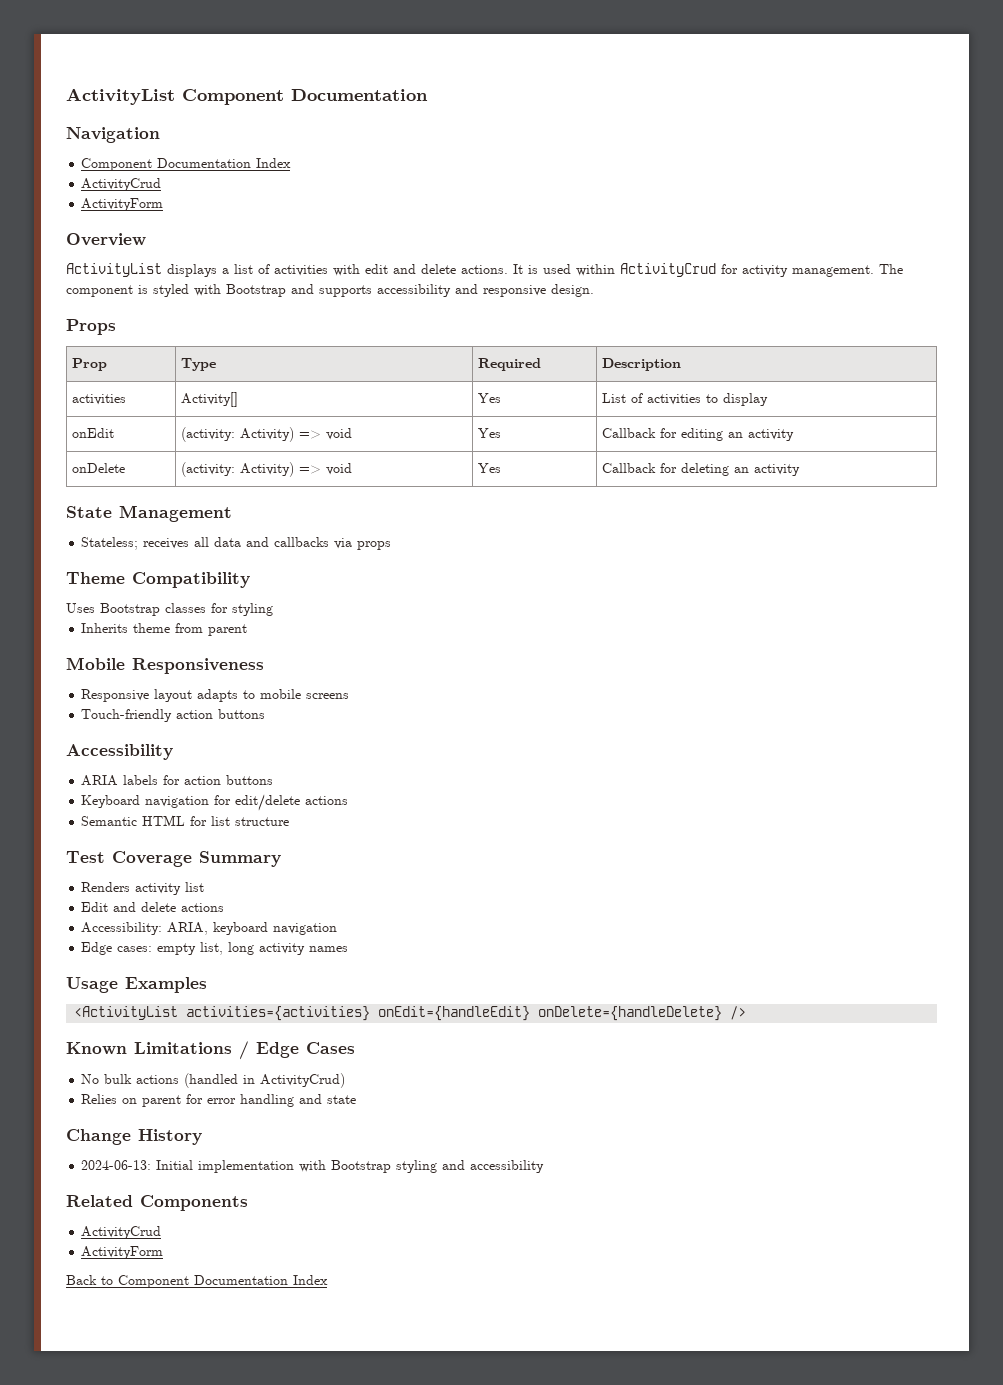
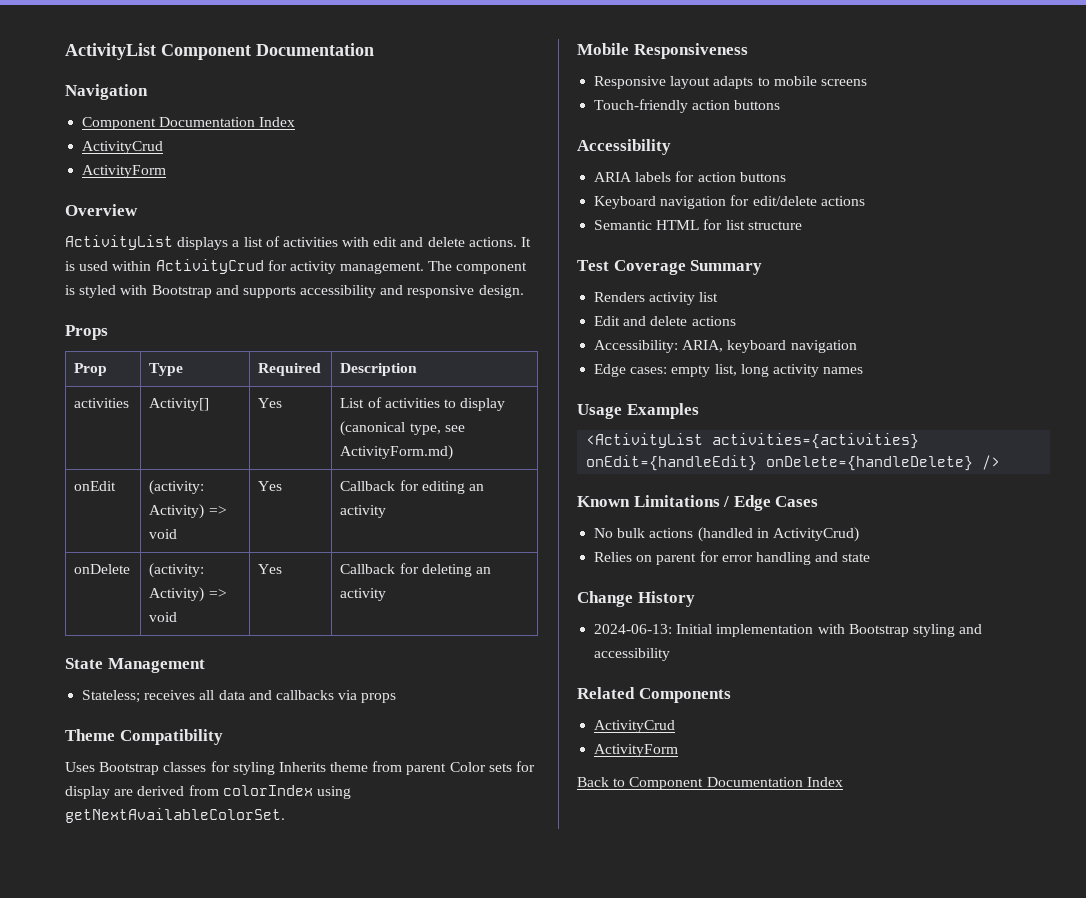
- activities | Activity[] | Yes | List of activities to display
+ activities | Activity[] | Yes | List of activities to display (canonical type, see ActivityForm.md)
- Uses Bootstrap classes for styling
- Inherits theme from parent
+ Uses Bootstrap classes for styling Inherits theme from parent Color sets for display are derived from colorIndex using getNextAvailableColorSet.

